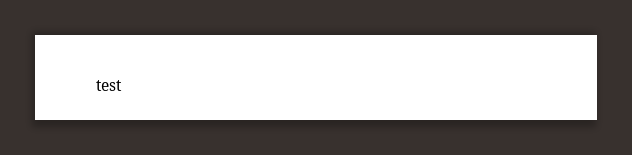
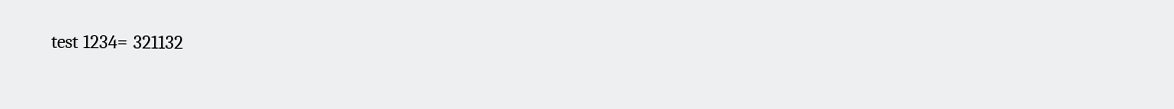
- test
+ test 1234= 321132

